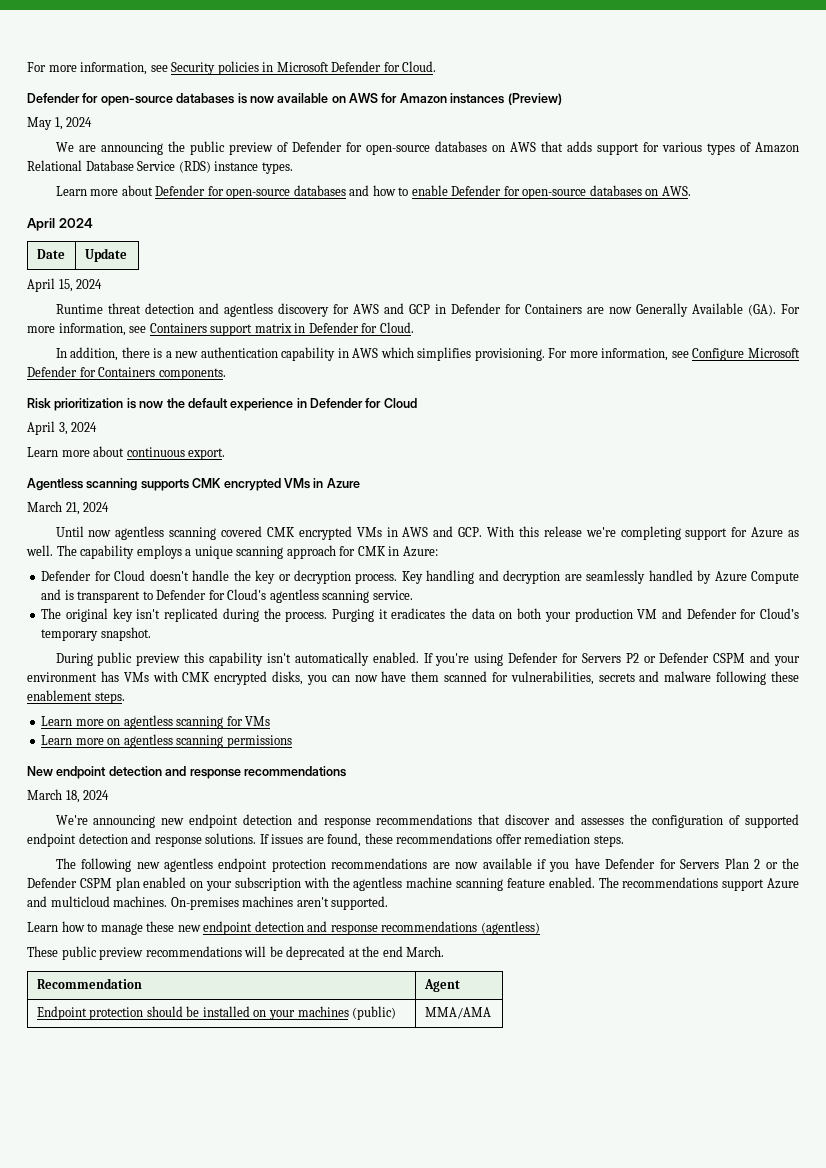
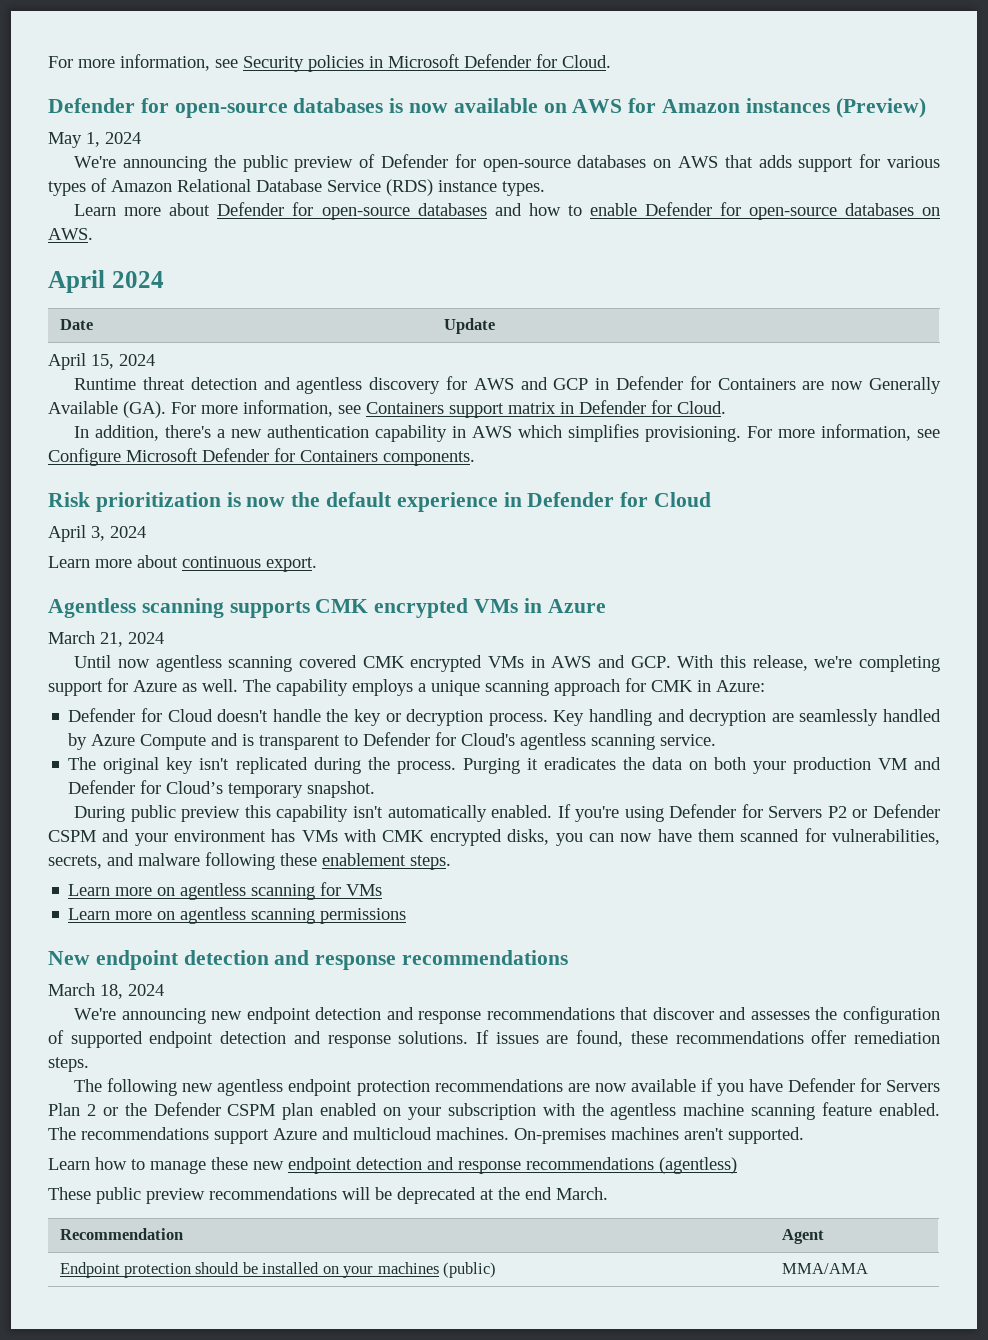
- We are announcing the public preview of Defender for open-source databases on AWS that adds support for various types of Amazon Relational Database Service (RDS) instance types.
+ We're announcing the public preview of Defender for open-source databases on AWS that adds support for various types of Amazon Relational Database Service (RDS) instance types.
- In addition, there is a new authentication capability in AWS which simplifies provisioning.
+ In addition, there's a new authentication capability in AWS which simplifies provisioning.
- Until now agentless scanning covered CMK encrypted VMs in AWS and GCP. With this release we're completing support for Azure as well.
+ Until now agentless scanning covered CMK encrypted VMs in AWS and GCP. With this release, we're completing support for Azure as well.
- If you're using Defender for Servers P2 or Defender CSPM and your environment has VMs with CMK encrypted disks, you can now have them scanned for vulnerabilities, secrets and malware following these enablement steps.
+ If you're using Defender for Servers P2 or Defender CSPM and your environment has VMs with CMK encrypted disks, you can now have them scanned for vulnerabilities, secrets, and malware following these enablement steps.

